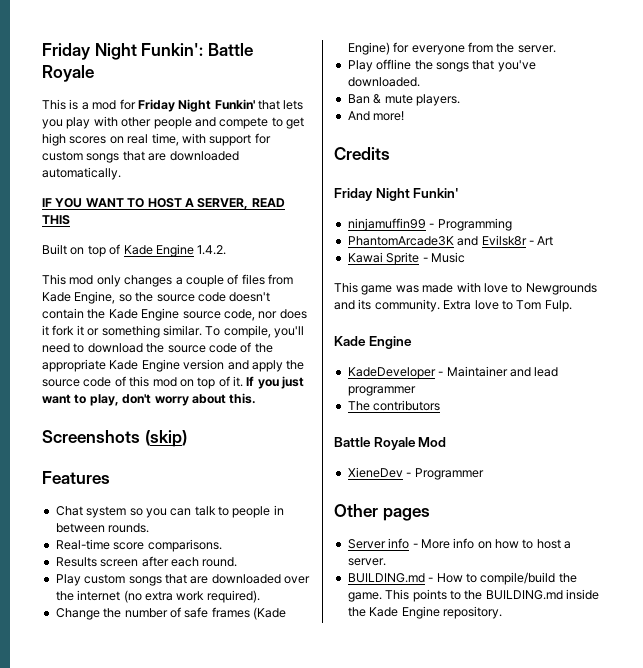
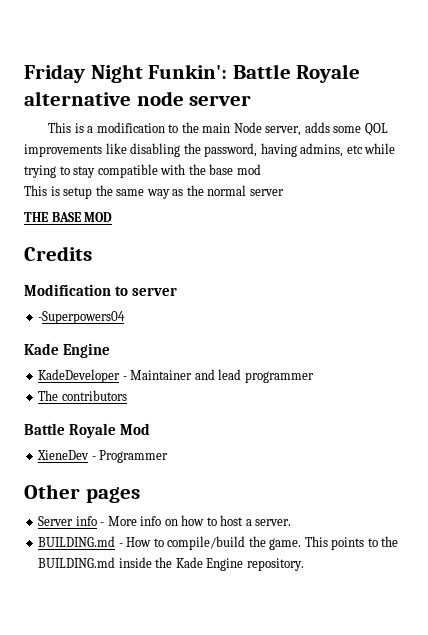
- Friday Night Funkin': Battle Royale
+ Friday Night Funkin': Battle Royale alternative node server
- This is a mod for Friday Night Funkin' that lets you play with other people and compete to get high scores on real time, with support for custom songs that are downloaded automatically.
- IF YOU WANT TO HOST A SERVER, READ THIS
- Built on top of Kade Engine 1.4.2.
- This mod only changes a couple of files from Kade Engine, so the source code doesn't contain the Kade Engine source code, nor does it fork it or something similar. To compile, you'll need to download the source code of the appropriate Kade Engine version and apply the source code of this mod on top of it. If you just want to play, don't worry about this.
- Screenshots (skip)
- Features
- Chat system so you can talk to people in between rounds.
- Real-time score comparisons.
- Results screen after each round.
- Play custom songs that are downloaded over the internet (no extra work required).
- Change the number of safe frames (Kade Engine) for everyone from the server.
- Play offline the songs that you've downloaded.
- Ban & mute players.
- And more!
+ This is a modification to the main Node server, adds some QOL improvements like disabling the password, having admins, etc while trying to stay compatible with the base mod
+ This is setup the same way as the normal server
+ THE BASE MOD
  Credits
- Friday Night Funkin'
- ninjamuffin99 - Programming
- PhantomArcade3K and Evilsk8r - Art
- Kawai Sprite - Music
- This game was made with love to Newgrounds and its community. Extra love to Tom Fulp.
+ Modification to server
+ -Superpowers04

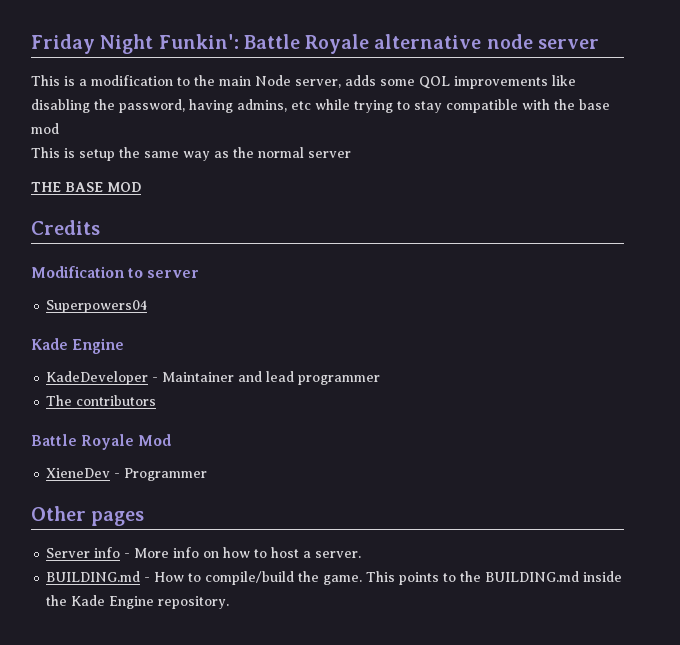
- -Superpowers04
+ Superpowers04

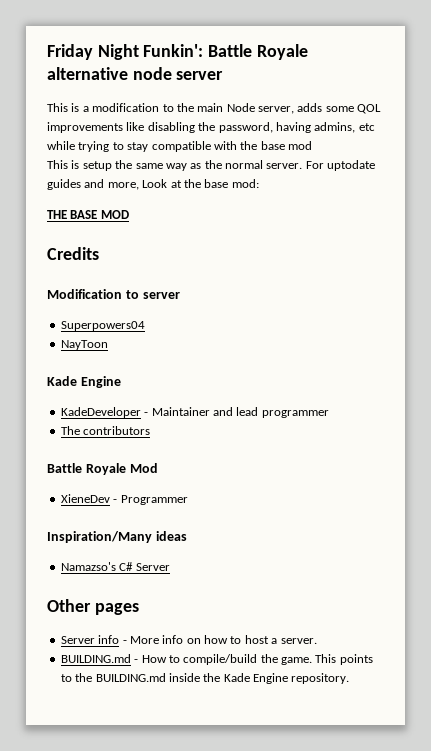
- This is setup the same way as the normal server
+ This is setup the same way as the normal server. For uptodate guides and more, Look at the base mod:
+ NayToon
+ Inspiration/Many ideas
+ Namazso's C# Server

